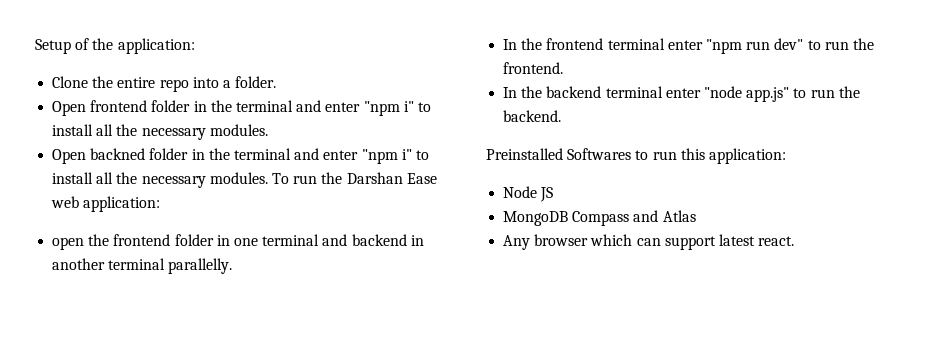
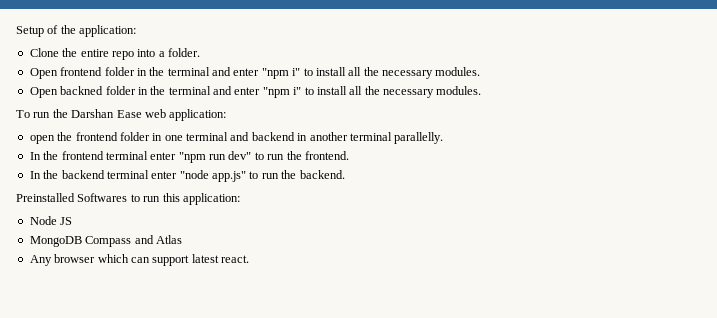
- Open backned folder in the terminal and enter "npm i" to install all the necessary modules. To run the Darshan Ease web application:
+ Open backned folder in the terminal and enter "npm i" to install all the necessary modules.
+ To run the Darshan Ease web application:

